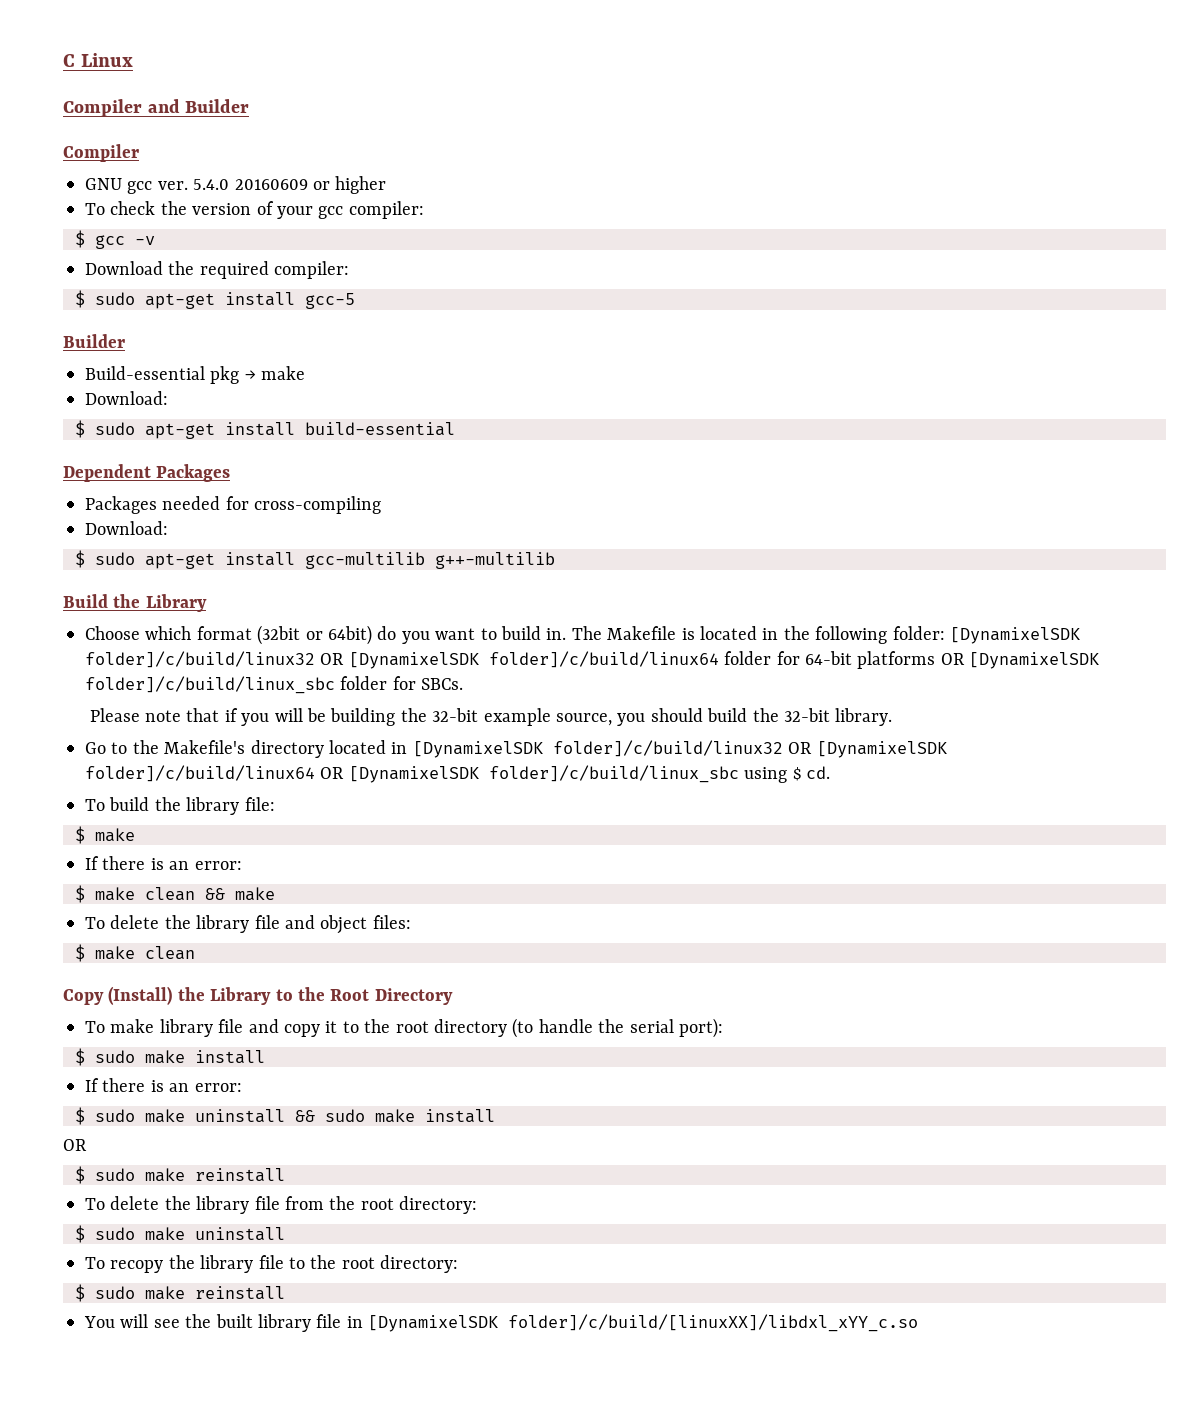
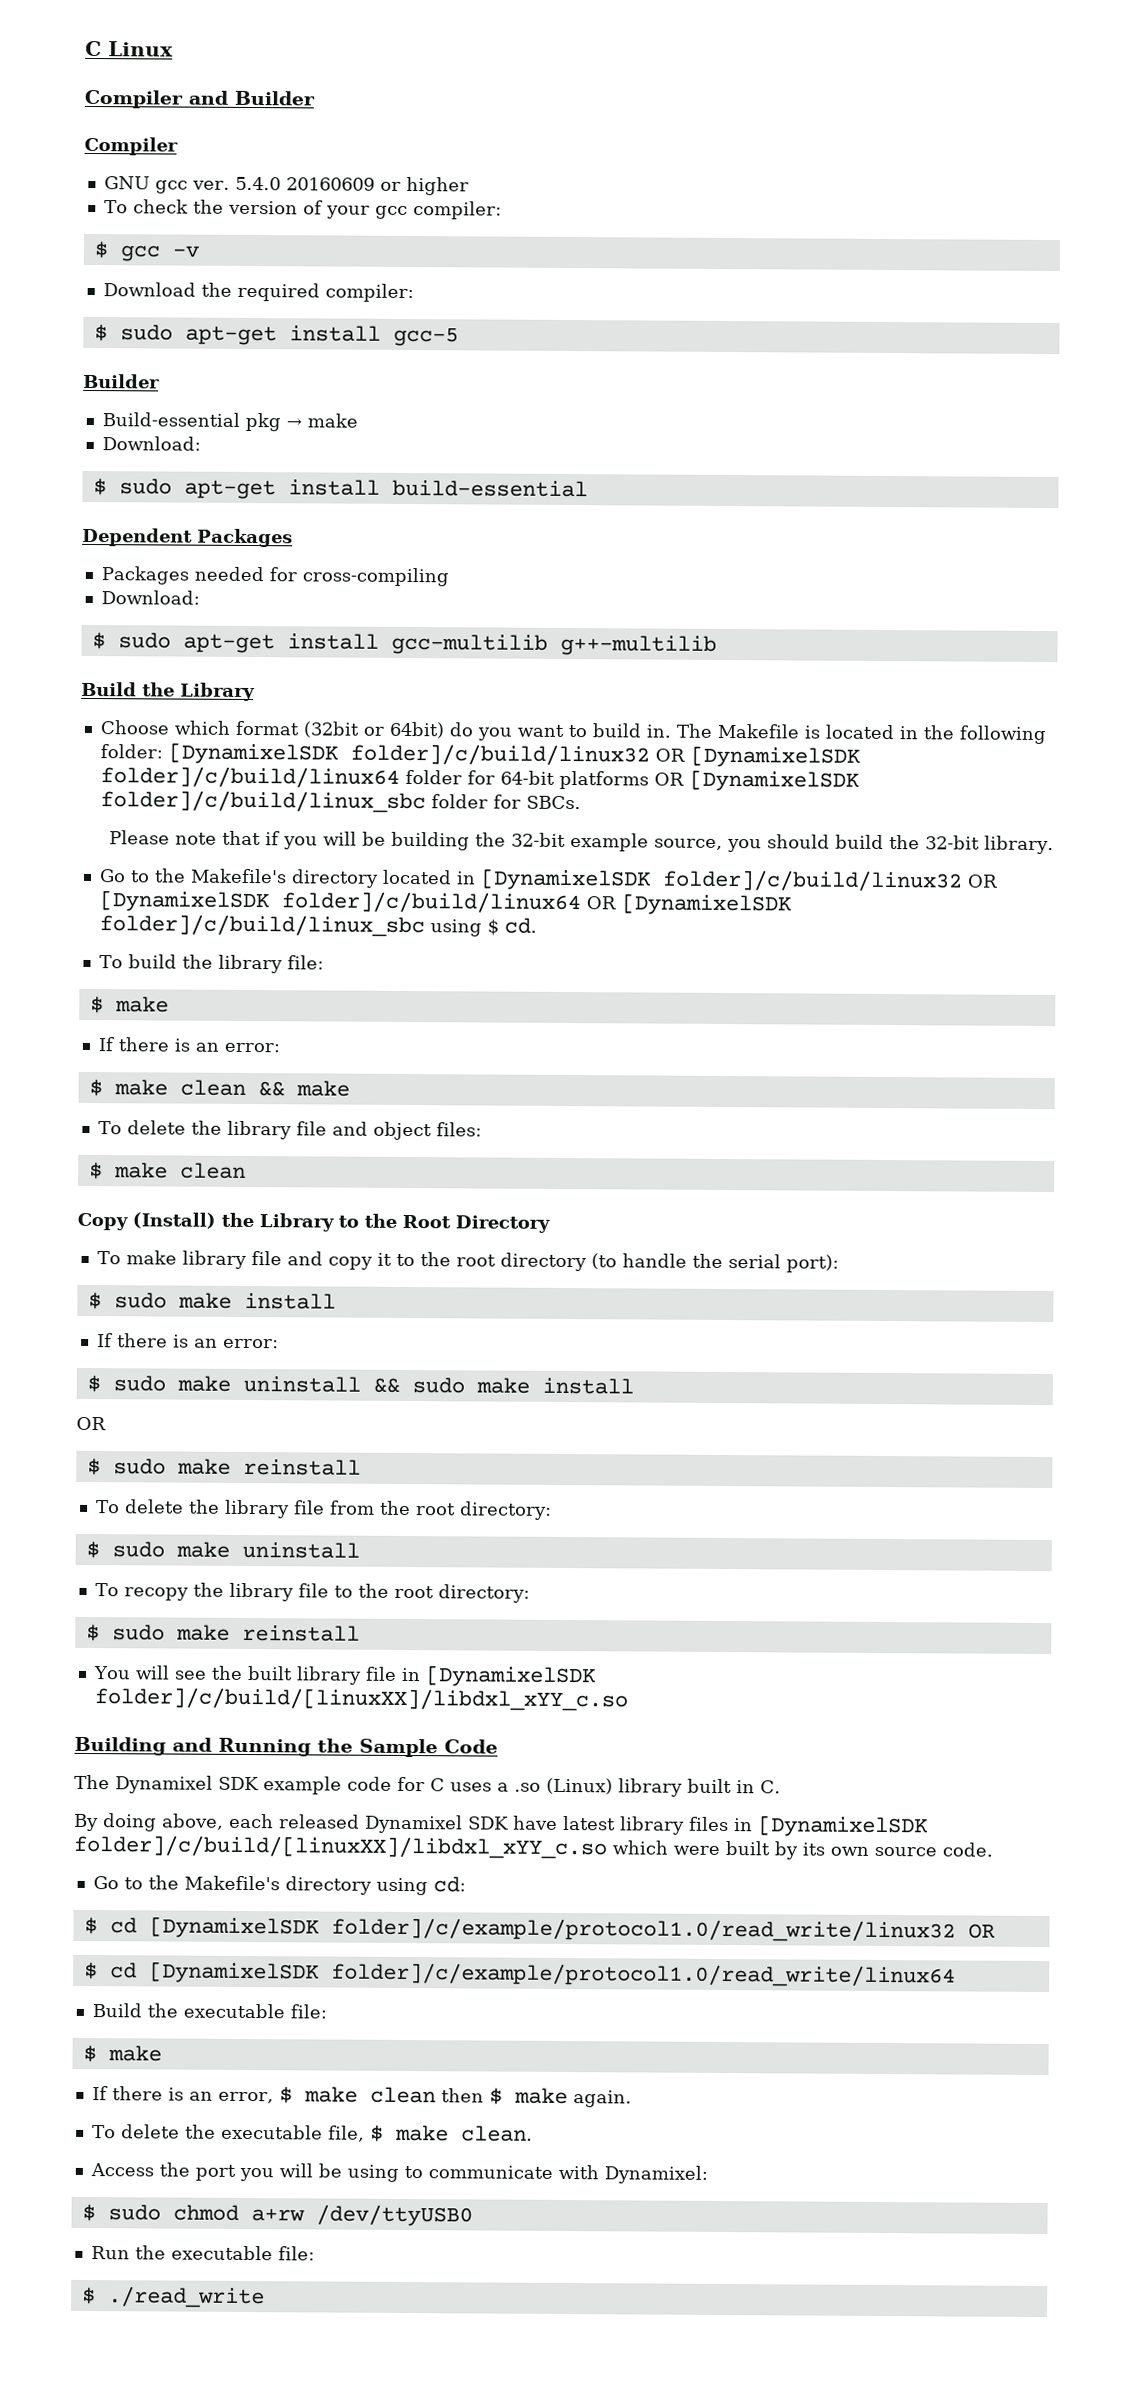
+ Building and Running the Sample Code
+ The Dynamixel SDK example code for C uses a .so (Linux) library built in C.
+ By doing above, each released Dynamixel SDK have latest library files in [DynamixelSDK folder]/c/build/[linuxXX]/libdxl_xYY_c.so which were built by its own source code.
+ Go to the Makefile's directory using cd:
+ $ cd [DynamixelSDK folder]/c/example/protocol1.0/read_write/linux32 OR
+ $ cd [DynamixelSDK folder]/c/example/protocol1.0/read_write/linux64
+ Build the executable file:
+ $ make
+ If there is an error, $ make clean then $ make again.
+ To delete the executable file, $ make clean.
+ Access the port you will be using to communicate with Dynamixel:
+ $ sudo chmod a+rw /dev/ttyUSB0
+ Run the executable file:
+ $ ./read_write

